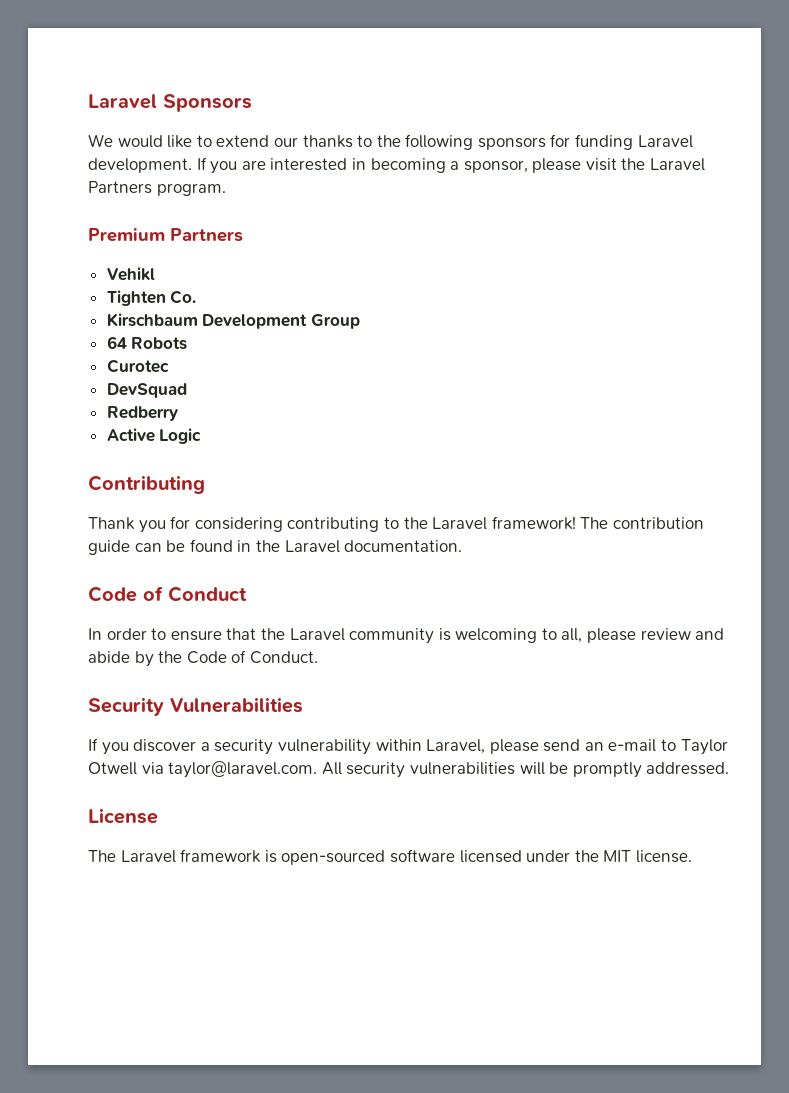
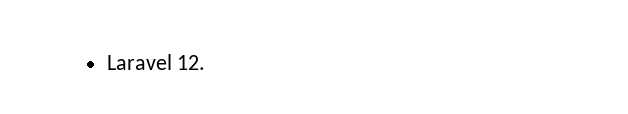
- Laravel Sponsors
- We would like to extend our thanks to the following sponsors for funding Laravel development. If you are interested in becoming a sponsor, please visit the Laravel Partners program.
- Premium Partners
- Vehikl
- Tighten Co.
- Kirschbaum Development Group
- 64 Robots
- Curotec
- DevSquad
- Redberry
- Active Logic
- Contributing
- Thank you for considering contributing to the Laravel framework! The contribution guide can be found in the Laravel documentation.
- Code of Conduct
- In order to ensure that the Laravel community is welcoming to all, please review and abide by the Code of Conduct.
- Security Vulnerabilities
- If you discover a security vulnerability within Laravel, please send an e-mail to Taylor Otwell via taylor@laravel.com. All security vulnerabilities will be promptly addressed.
- License
- The Laravel framework is open-sourced software licensed under the MIT license.
+ Laravel 12.

